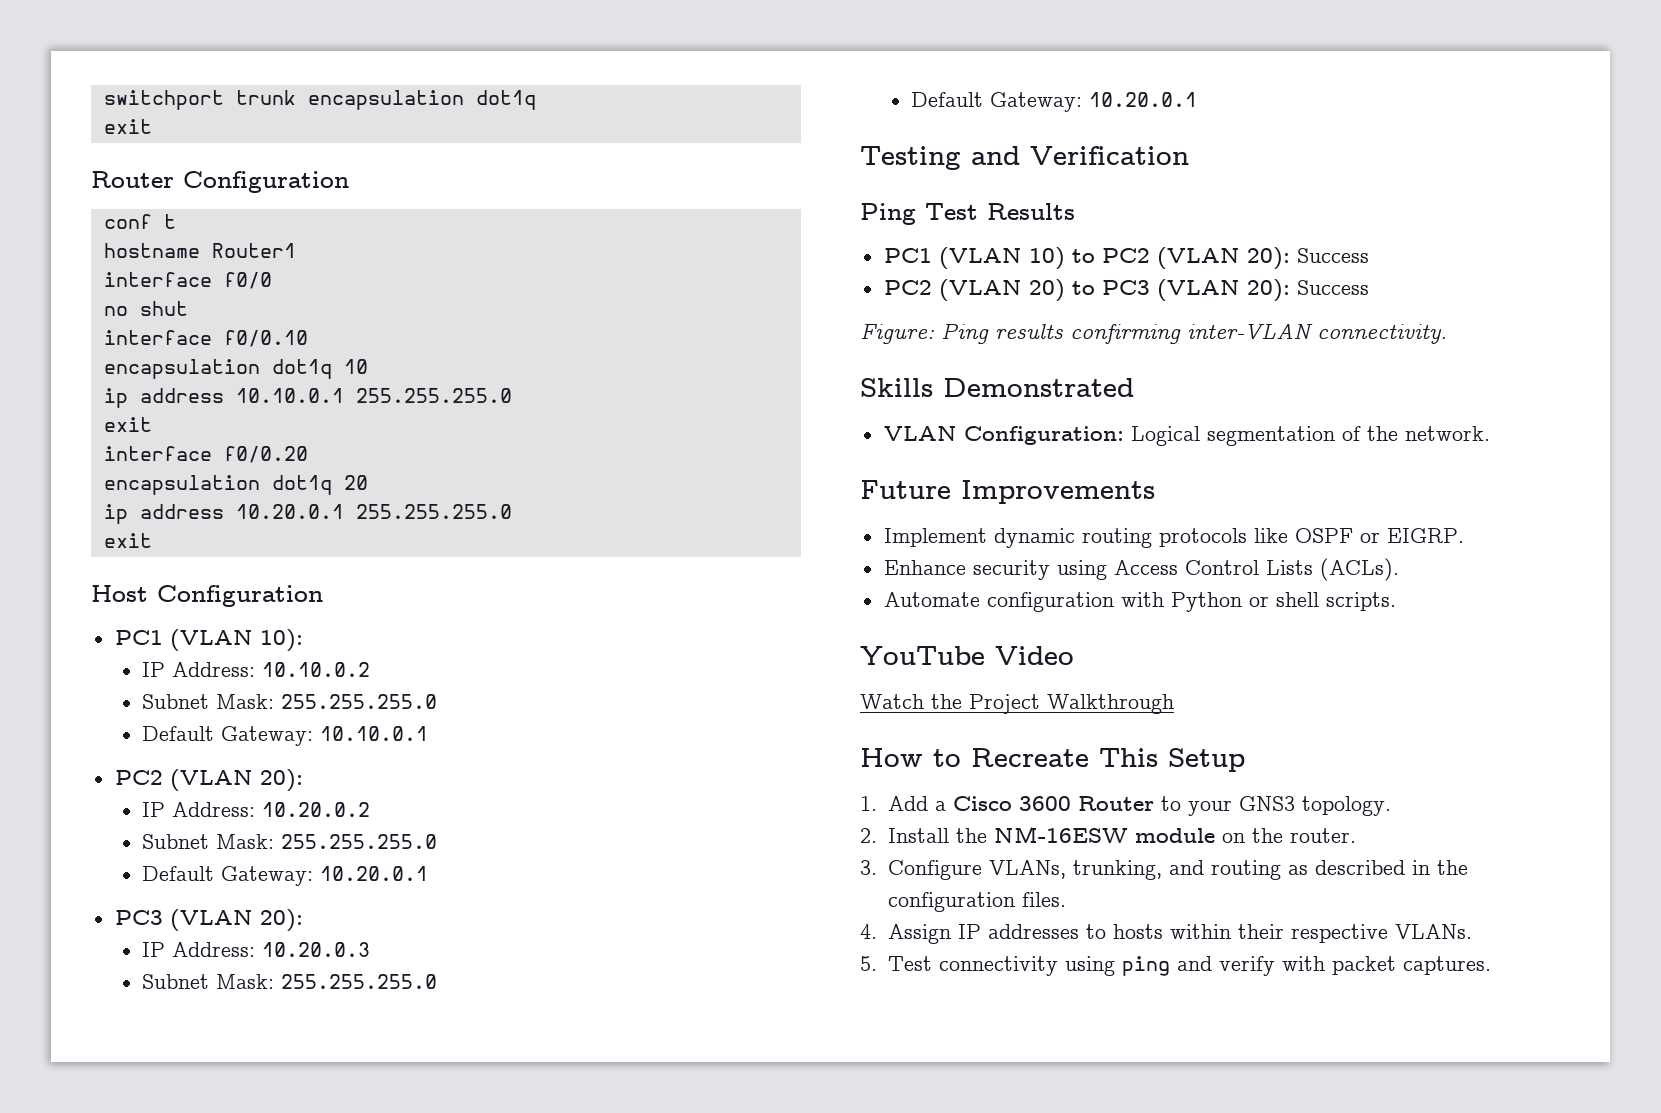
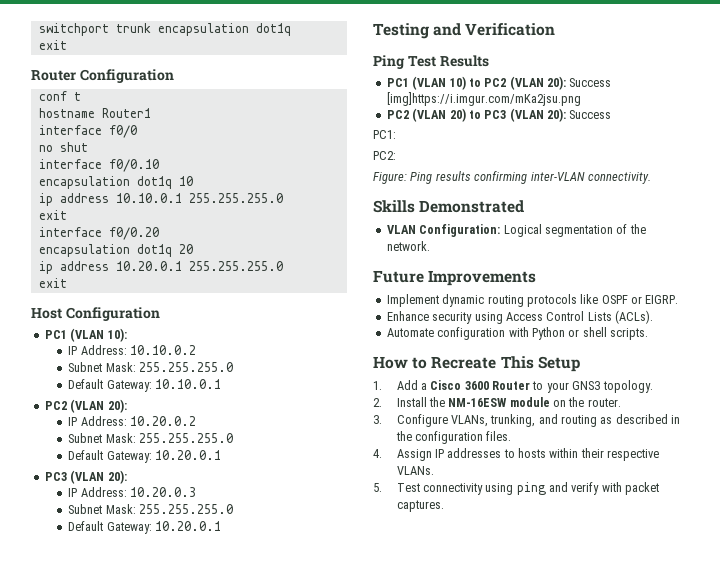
- PC1 (VLAN 10) to PC2 (VLAN 20): Success
+ PC1 (VLAN 10) to PC2 (VLAN 20): Success [img]https://i.imgur.com/mKa2jsu.png
+ PC1:
+ PC2:
- YouTube Video
- Watch the Project Walkthrough

